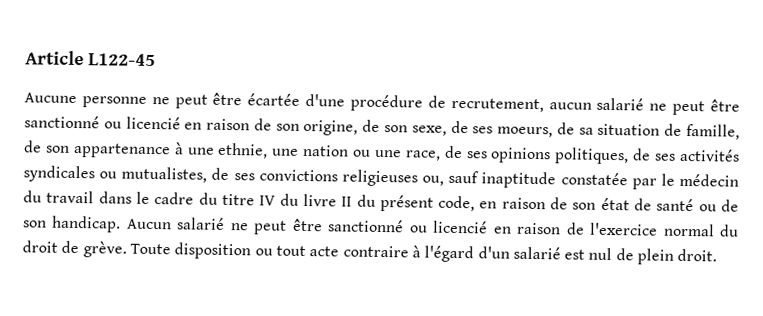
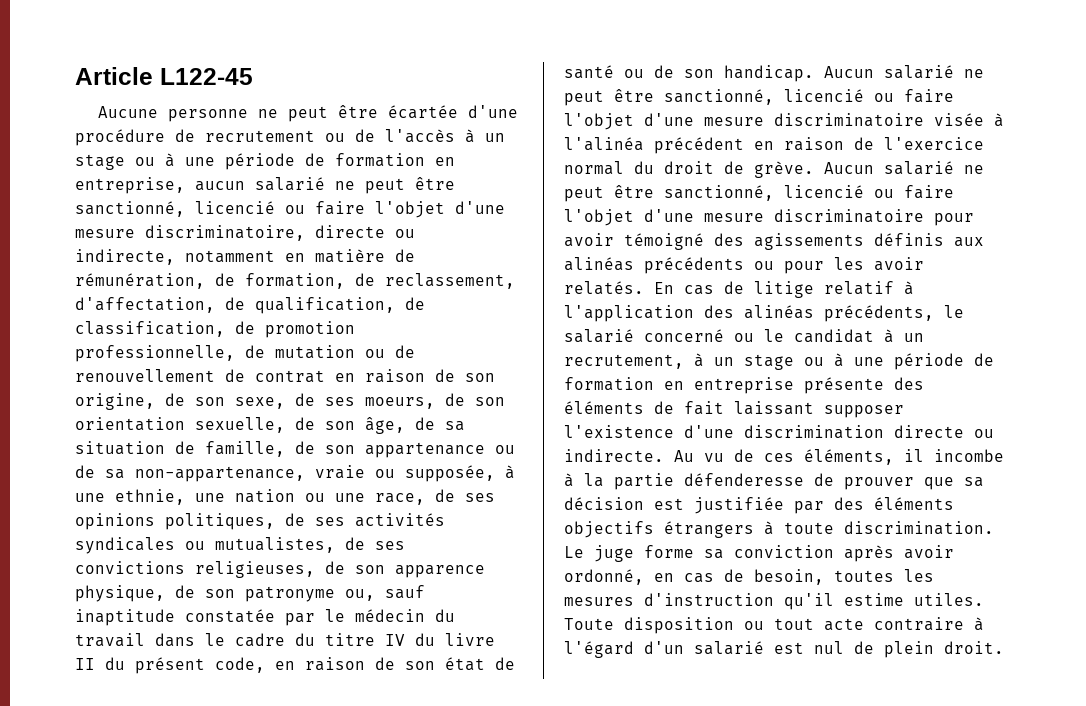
- Aucune personne ne peut être écartée d'une procédure de recrutement, aucun salarié ne peut être sanctionné ou licencié en raison de son origine, de son sexe, de ses moeurs, de sa situation de famille, de son appartenance à une ethnie, une nation ou une race, de ses opinions politiques, de ses activités syndicales ou mutualistes, de ses convictions religieuses ou, sauf inaptitude constatée par le médecin du travail dans le cadre du titre IV du livre II du présent code, en raison de son état de santé ou de son handicap.
+ Aucune personne ne peut être écartée d'une procédure de recrutement ou de l'accès à un stage ou à une période de formation en entreprise, aucun salarié ne peut être sanctionné, licencié ou faire l'objet d'une mesure discriminatoire, directe ou indirecte, notamment en matière de rémunération, de formation, de reclassement, d'affectation, de qualification, de classification, de promotion professionnelle, de mutation ou de renouvellement de contrat en raison de son origine, de son sexe, de ses moeurs, de son orientation sexuelle, de son âge, de sa situation de famille, de son appartenance ou de sa non-appartenance, vraie ou supposée, à une ethnie, une nation ou une race, de ses opinions politiques, de ses activités syndicales ou mutualistes, de ses convictions religieuses, de son apparence physique, de son patronyme ou, sauf inaptitude constatée par le médecin du travail dans le cadre du titre IV du livre II du présent code, en raison de son état de santé ou de son handicap.
- Aucun salarié ne peut être sanctionné ou licencié en raison de l'exercice normal du droit de grève.
+ Aucun salarié ne peut être sanctionné, licencié ou faire l'objet d'une mesure discriminatoire visée à l'alinéa précédent en raison de l'exercice normal du droit de grève.
+ Aucun salarié ne peut être sanctionné, licencié ou faire l'objet d'une mesure discriminatoire pour avoir témoigné des agissements définis aux alinéas précédents ou pour les avoir relatés. En cas de litige relatif à l'application des alinéas précédents, le salarié concerné ou le candidat à un recrutement, à un stage ou à une période de formation en entreprise présente des éléments de fait laissant supposer l'existence d'une discrimination directe ou indirecte. Au vu de ces éléments, il incombe à la partie défenderesse de prouver que sa décision est justifiée par des éléments objectifs étrangers à toute discrimination. Le juge forme sa conviction après avoir ordonné, en cas de besoin, toutes les mesures d'instruction qu'il estime utiles.

